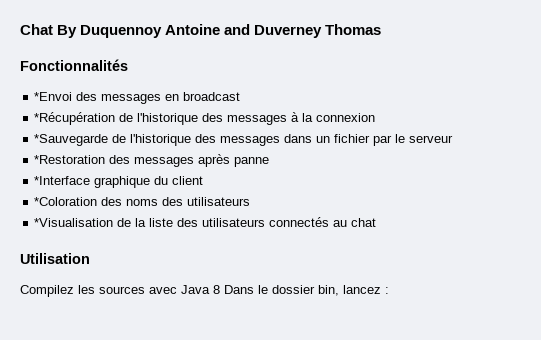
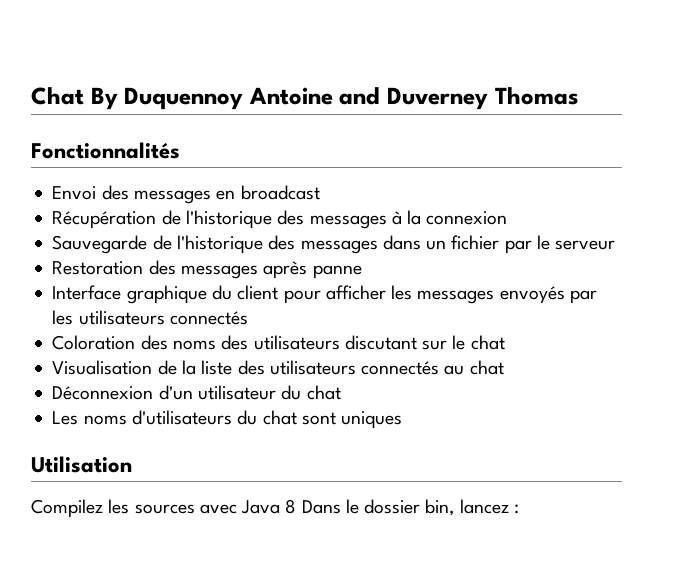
- *Envoi des messages en broadcast
+ Envoi des messages en broadcast
- *Récupération de l'historique des messages à la connexion
+ Récupération de l'historique des messages à la connexion
- *Sauvegarde de l'historique des messages dans un fichier par le serveur
+ Sauvegarde de l'historique des messages dans un fichier par le serveur
- *Restoration des messages après panne
+ Restoration des messages après panne
- *Interface graphique du client
- *Coloration des noms des utilisateurs
- *Visualisation de la liste des utilisateurs connectés au chat
+ Interface graphique du client pour afficher les messages envoyés par les utilisateurs connectés
+ Coloration des noms des utilisateurs discutant sur le chat
+ Visualisation de la liste des utilisateurs connectés au chat
+ Déconnexion d'un utilisateur du chat
+ Les noms d'utilisateurs du chat sont uniques

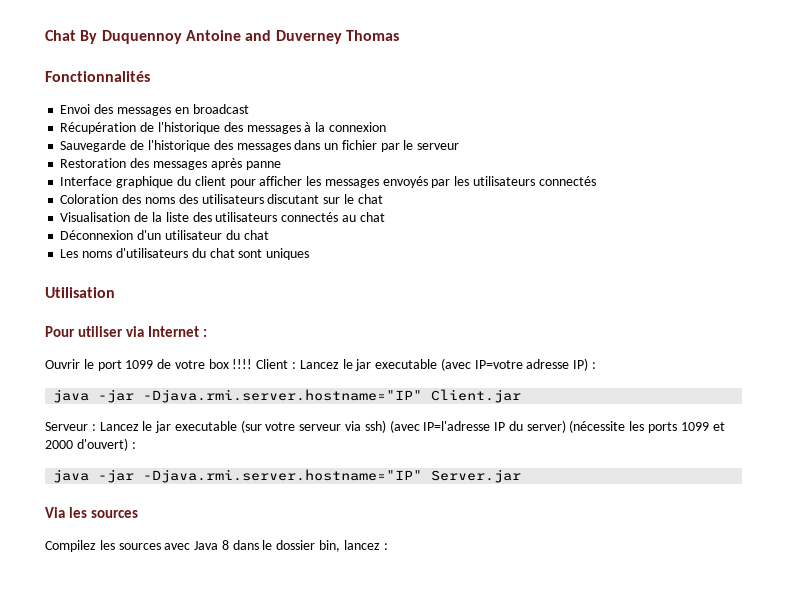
+ Pour utiliser via Internet :
+ Ouvrir le port 1099 de votre box !!!! Client : Lancez le jar executable (avec IP=votre adresse IP) :
+ java -jar -Djava.rmi.server.hostname="IP" Client.jar
+ Serveur : Lancez le jar executable (sur votre serveur via ssh) (avec IP=l'adresse IP du server) (nécessite les ports 1099 et 2000 d'ouvert) :
+ java -jar -Djava.rmi.server.hostname="IP" Server.jar
+ Via les sources
- Compilez les sources avec Java 8 Dans le dossier bin, lancez :
+ Compilez les sources avec Java 8 dans le dossier bin, lancez :

